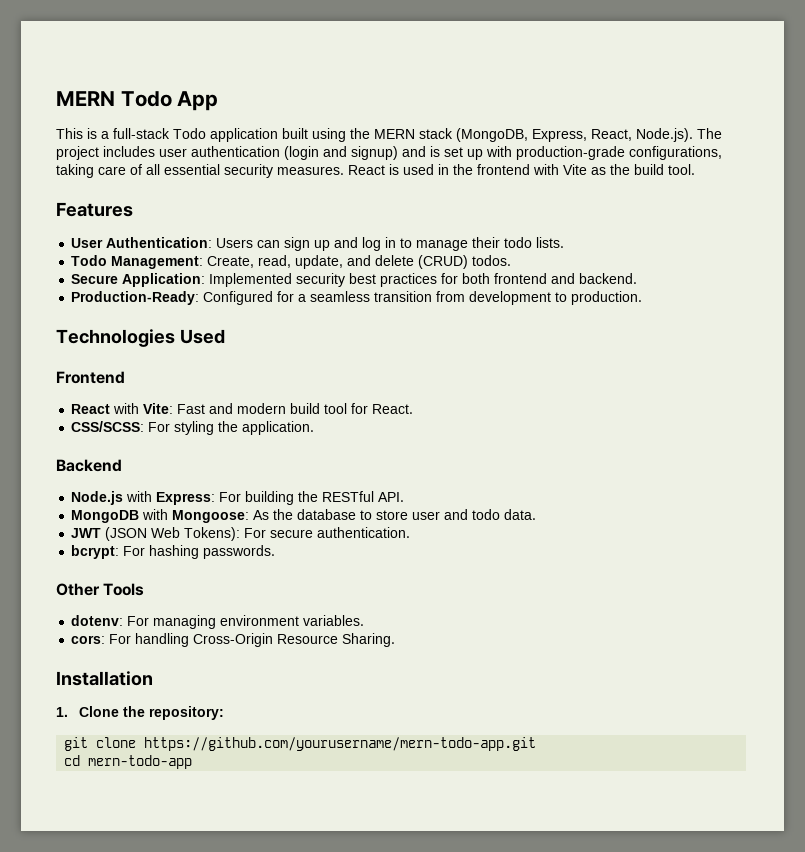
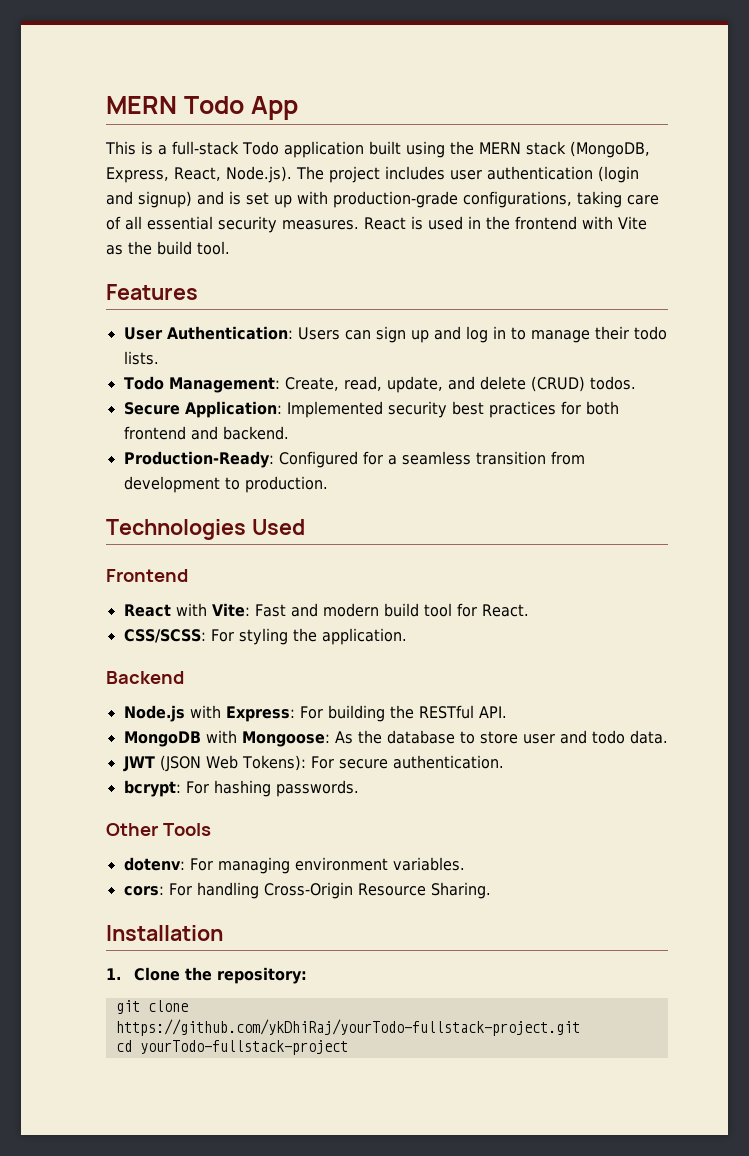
- git clone https://github.com/yourusername/mern-todo-app.git
+ git clone https://github.com/ykDhiRaj/yourTodo-fullstack-project.git
- cd mern-todo-app
+ cd yourTodo-fullstack-project

